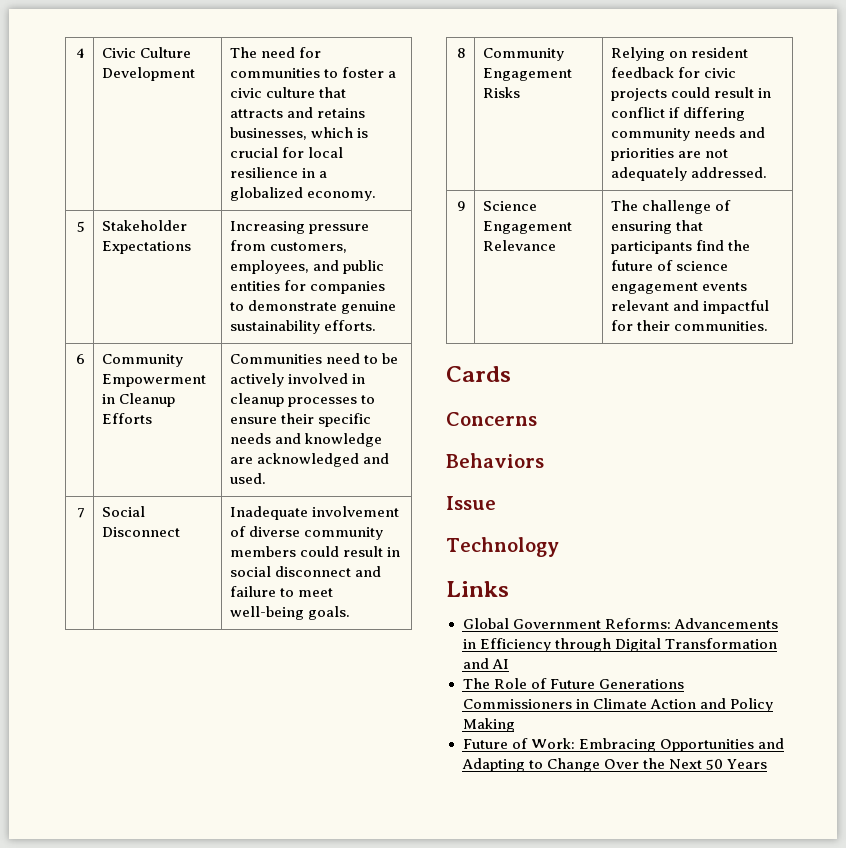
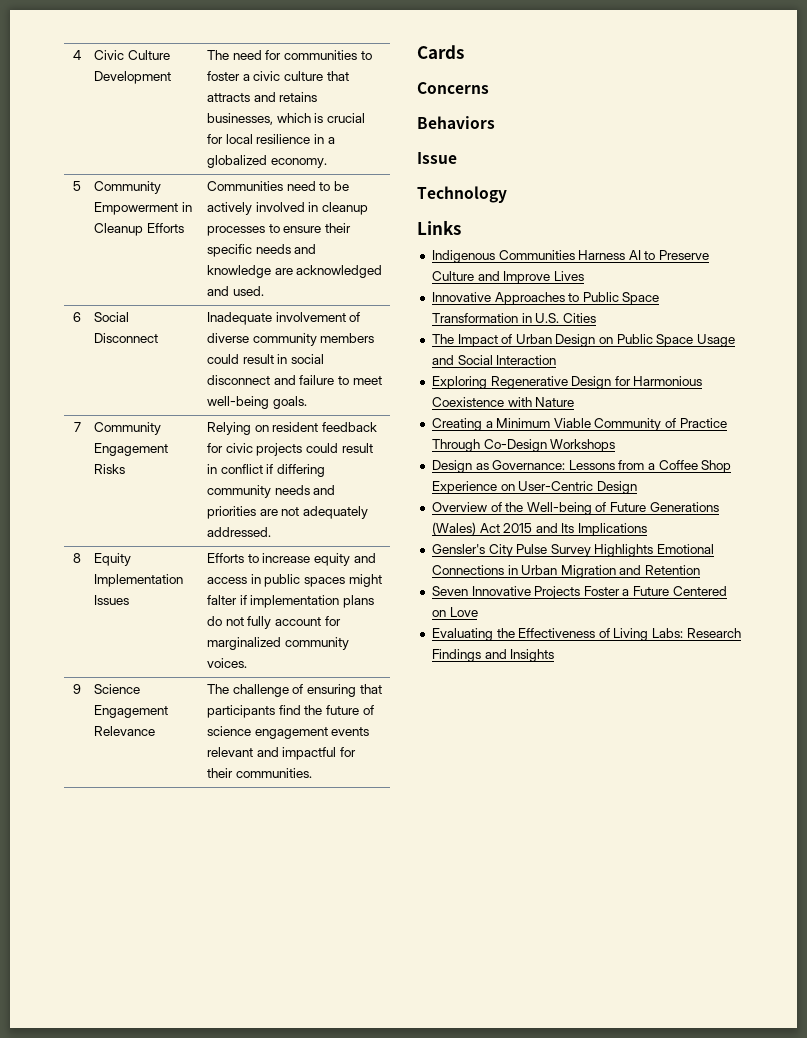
- 5 | Stakeholder Expectations | Increasing pressure from customers, employees, and public entities for companies to demonstrate genuine sustainability efforts.
- 6 | Community Empowerment in Cleanup Efforts | Communities need to be actively involved in cleanup processes to ensure their specific needs and knowledge are acknowledged and used.
+ 5 | Community Empowerment in Cleanup Efforts | Communities need to be actively involved in cleanup processes to ensure their specific needs and knowledge are acknowledged and used.
- 7 | Social Disconnect | Inadequate involvement of diverse community members could result in social disconnect and failure to meet well-being goals.
+ 6 | Social Disconnect | Inadequate involvement of diverse community members could result in social disconnect and failure to meet well-being goals.
- 8 | Community Engagement Risks | Relying on resident feedback for civic projects could result in conflict if differing community needs and priorities are not adequately addressed.
+ 7 | Community Engagement Risks | Relying on resident feedback for civic projects could result in conflict if differing community needs and priorities are not adequately addressed.
+ 8 | Equity Implementation Issues | Efforts to increase equity and access in public spaces might falter if implementation plans do not fully account for marginalized community voices.
- Global Government Reforms: Advancements in Efficiency through Digital Transformation and AI
- The Role of Future Generations Commissioners in Climate Action and Policy Making
- Future of Work: Embracing Opportunities and Adapting to Change Over the Next 50 Years
+ Indigenous Communities Harness AI to Preserve Culture and Improve Lives
+ Innovative Approaches to Public Space Transformation in U.S. Cities
+ The Impact of Urban Design on Public Space Usage and Social Interaction
+ Exploring Regenerative Design for Harmonious Coexistence with Nature
+ Creating a Minimum Viable Community of Practice Through Co-Design Workshops
+ Design as Governance: Lessons from a Coffee Shop Experience on User-Centric Design
+ Overview of the Well-being of Future Generations (Wales) Act 2015 and Its Implications
+ Gensler's City Pulse Survey Highlights Emotional Connections in Urban Migration and Retention
+ Seven Innovative Projects Foster a Future Centered on Love
+ Evaluating the Effectiveness of Living Labs: Research Findings and Insights

